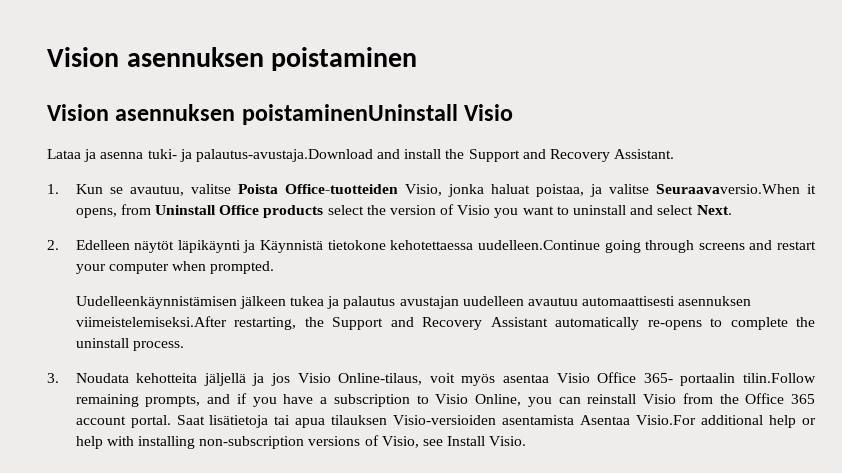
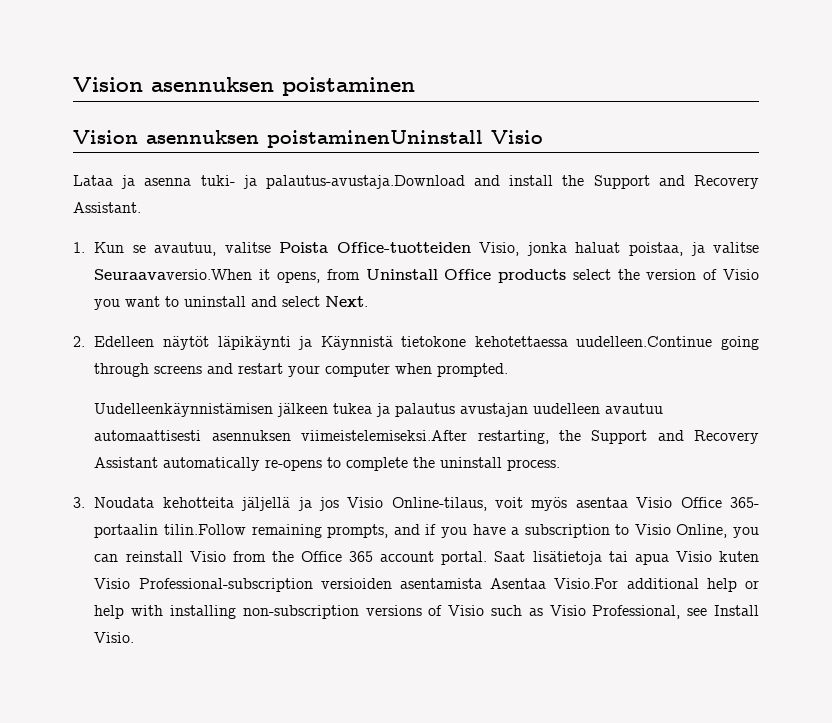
- Saat lisätietoja tai apua tilauksen Visio-versioiden asentamista Asentaa Visio.For additional help or help with installing non-subscription versions of Visio, see Install Visio.
+ Saat lisätietoja tai apua Visio kuten Visio Professional-subscription versioiden asentamista Asentaa Visio.For additional help or help with installing non-subscription versions of Visio such as Visio Professional, see Install Visio.

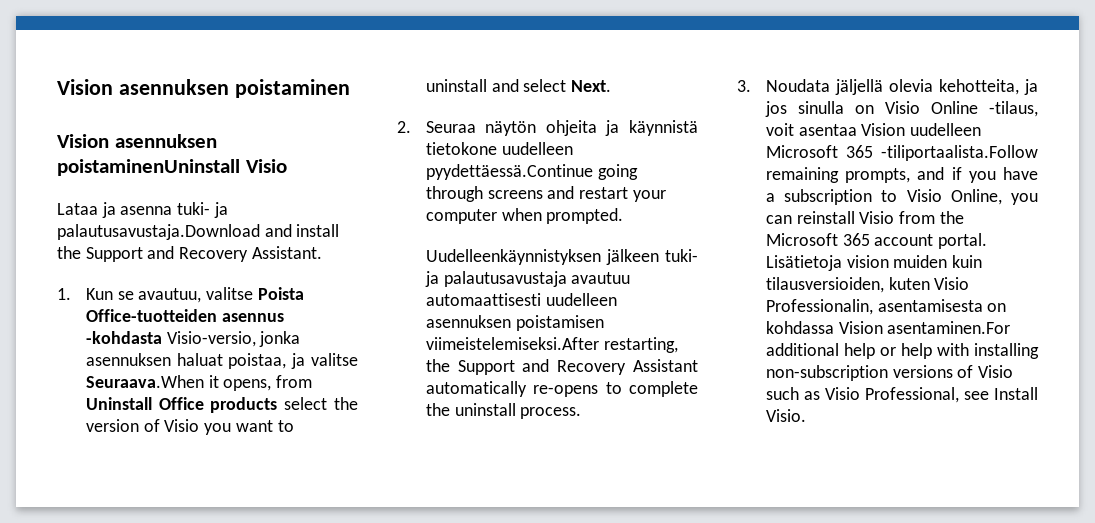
- Lataa ja asenna tuki- ja palautus-avustaja.Download and install the Support and Recovery Assistant.
+ Lataa ja asenna tuki- ja palautusavustaja.Download and install the Support and Recovery Assistant.
- 1. Kun se avautuu, valitse Poista Office-tuotteiden Visio, jonka haluat poistaa, ja valitse Seuraavaversio.When it opens, from Uninstall Office products select the version of Visio you want to uninstall and select Next.
+ 1. Kun se avautuu, valitse Poista Office-tuotteiden asennus -kohdasta Visio-versio, jonka asennuksen haluat poistaa, ja valitse Seuraava.When it opens, from Uninstall Office products select the version of Visio you want to uninstall and select Next.
- 2. Edelleen näytöt läpikäynti ja Käynnistä tietokone kehotettaessa uudelleen.Continue going through screens and restart your computer when prompted.
+ 2. Seuraa näytön ohjeita ja käynnistä tietokone uudelleen pyydettäessä.Continue going through screens and restart your computer when prompted.
- Uudelleenkäynnistämisen jälkeen tukea ja palautus avustajan uudelleen avautuu automaattisesti asennuksen viimeistelemiseksi.After restarting, the Support and Recovery Assistant automatically re-opens to complete the uninstall process.
+ Uudelleenkäynnistyksen jälkeen tuki- ja palautusavustaja avautuu automaattisesti uudelleen asennuksen poistamisen viimeistelemiseksi.After restarting, the Support and Recovery Assistant automatically re-opens to complete the uninstall process.
- 3. Noudata kehotteita jäljellä ja jos Visio Online-tilaus, voit myös asentaa Visio Office 365- portaalin tilin.Follow remaining prompts, and if you have a subscription to Visio Online, you can reinstall Visio from the Office 365 account portal.
+ 3. Noudata jäljellä olevia kehotteita, ja jos sinulla on Visio Online -tilaus, voit asentaa Vision uudelleen Microsoft 365 -tiliportaalista.Follow remaining prompts, and if you have a subscription to Visio Online, you can reinstall Visio from the Microsoft 365 account portal.
- Saat lisätietoja tai apua Visio kuten Visio Professional-subscription versioiden asentamista Asentaa Visio.For additional help or help with installing non-subscription versions of Visio such as Visio Professional, see Install Visio.
+ Lisätietoja vision muiden kuin tilausversioiden, kuten Visio Professionalin, asentamisesta on kohdassa Vision asentaminen.For additional help or help with installing non-subscription versions of Visio such as Visio Professional, see Install Visio.

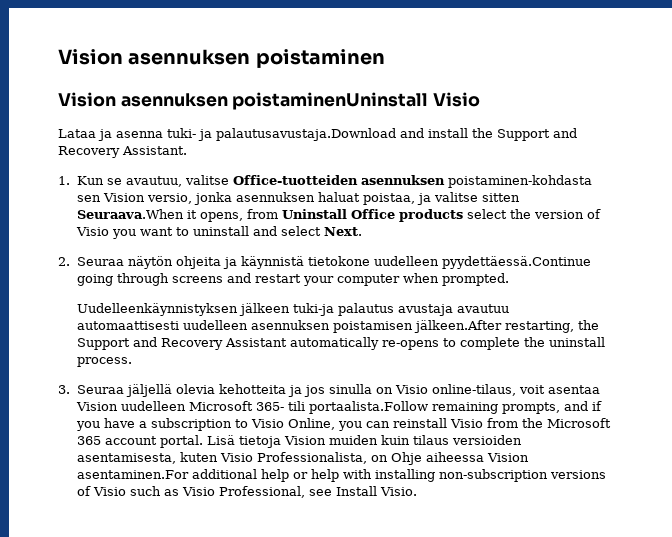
- 1. Kun se avautuu, valitse Poista Office-tuotteiden asennus -kohdasta Visio-versio, jonka asennuksen haluat poistaa, ja valitse Seuraava.When it opens, from Uninstall Office products select the version of Visio you want to uninstall and select Next.
+ 1. Kun se avautuu, valitse Office-tuotteiden asennuksen poistaminen-kohdasta sen Vision versio, jonka asennuksen haluat poistaa, ja valitse sitten Seuraava.When it opens, from Uninstall Office products select the version of Visio you want to uninstall and select Next.
- Uudelleenkäynnistyksen jälkeen tuki- ja palautusavustaja avautuu automaattisesti uudelleen asennuksen poistamisen viimeistelemiseksi.After restarting, the Support and Recovery Assistant automatically re-opens to complete the uninstall process.
+ Uudelleenkäynnistyksen jälkeen tuki-ja palautus avustaja avautuu automaattisesti uudelleen asennuksen poistamisen jälkeen.After restarting, the Support and Recovery Assistant automatically re-opens to complete the uninstall process.
- 3. Noudata jäljellä olevia kehotteita, ja jos sinulla on Visio Online -tilaus, voit asentaa Vision uudelleen Microsoft 365 -tiliportaalista.Follow remaining prompts, and if you have a subscription to Visio Online, you can reinstall Visio from the Microsoft 365 account portal.
+ 3. Seuraa jäljellä olevia kehotteita ja jos sinulla on Visio online-tilaus, voit asentaa Vision uudelleen Microsoft 365- tili portaalista.Follow remaining prompts, and if you have a subscription to Visio Online, you can reinstall Visio from the Microsoft 365 account portal.
- Lisätietoja vision muiden kuin tilausversioiden, kuten Visio Professionalin, asentamisesta on kohdassa Vision asentaminen.For additional help or help with installing non-subscription versions of Visio such as Visio Professional, see Install Visio.
+ Lisä tietoja Vision muiden kuin tilaus versioiden asentamisesta, kuten Visio Professionalista, on Ohje aiheessa Vision asentaminen.For additional help or help with installing non-subscription versions of Visio such as Visio Professional, see Install Visio.

